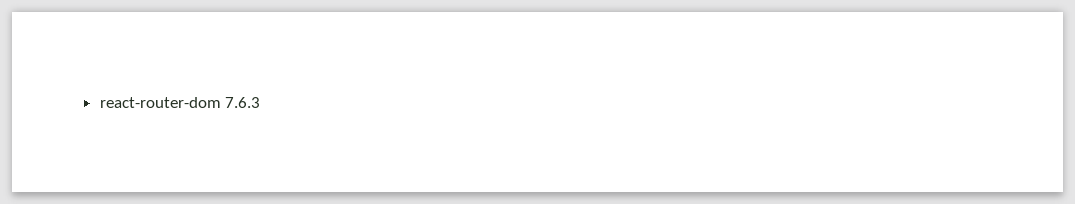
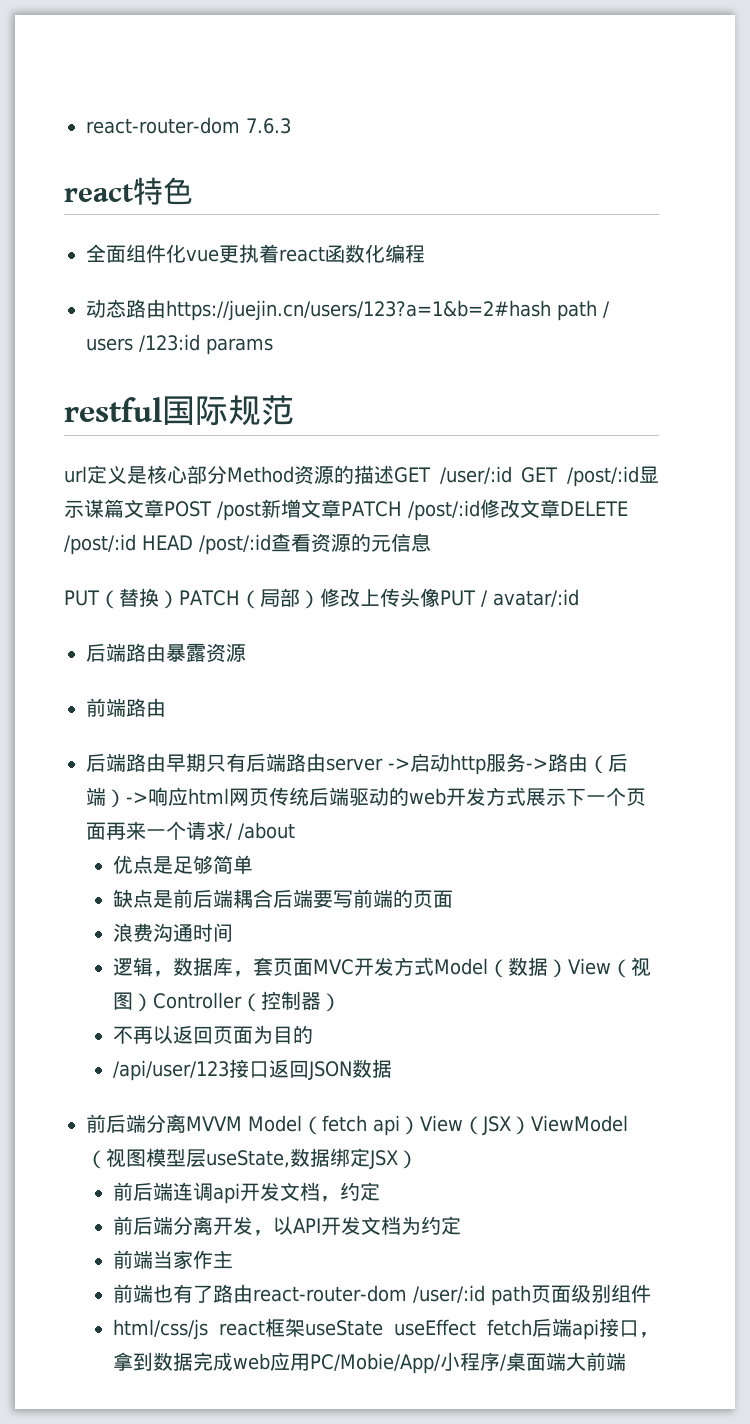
+ react特色
+ 全面组件化vue更执着react函数化编程
+ 动态路由https://juejin.cn/users/123?a=1&b=2#hash path / users /123:id params
+ restful国际规范
+ url定义是核心部分Method资源的描述GET /user/:id GET /post/:id显示谋篇文章POST /post新增文章PATCH /post/:id修改文章DELETE /post/:id HEAD /post/:id查看资源的元信息
+ PUT（替换）PATCH（局部）修改上传头像PUT / avatar/:id
+ 后端路由暴露资源
+ 前端路由
+ 后端路由早期只有后端路由server ->启动http服务->路由（后端）->响应html网页传统后端驱动的web开发方式展示下一个页面再来一个请求/ /about
+ 优点是足够简单
+ 缺点是前后端耦合后端要写前端的页面
+ 浪费沟通时间
+ 逻辑，数据库，套页面MVC开发方式Model（数据）View（视图）Controller（控制器）
+ 不再以返回页面为目的
+ /api/user/123接口返回JSON数据
+ 前后端分离MVVM Model（fetch api）View（JSX）ViewModel（视图模型层useState,数据绑定JSX）
+ 前后端连调api开发文档，约定
+ 前后端分离开发，以API开发文档为约定
+ 前端当家作主
+ 前端也有了路由react-router-dom /user/:id path页面级别组件
+ html/css/js react框架useState useEffect fetch后端api接口，拿到数据完成web应用PC/Mobie/App/小程序/桌面端大前端

